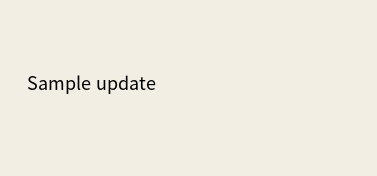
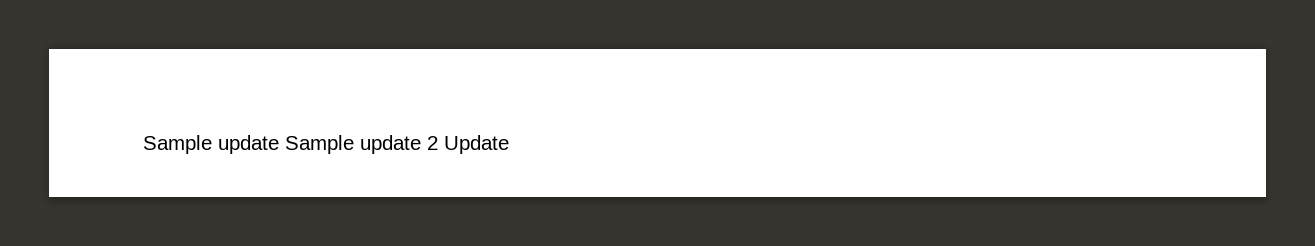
- Sample update
+ Sample update Sample update 2 Update

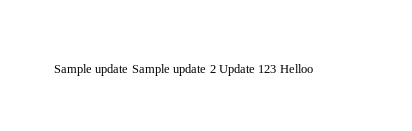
- Sample update Sample update 2 Update
+ Sample update Sample update 2 Update 123 Helloo

